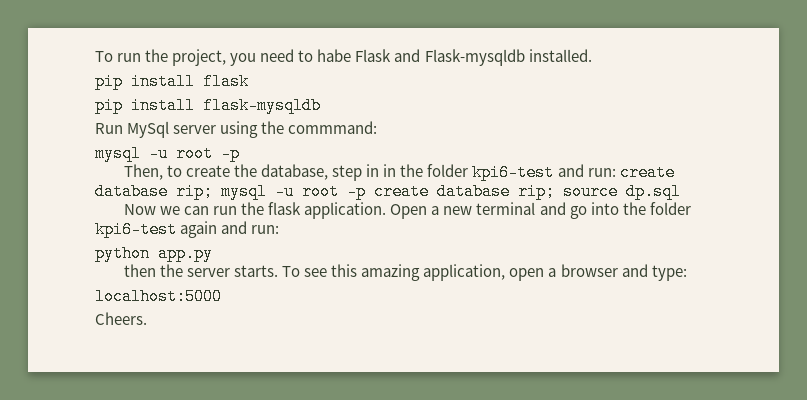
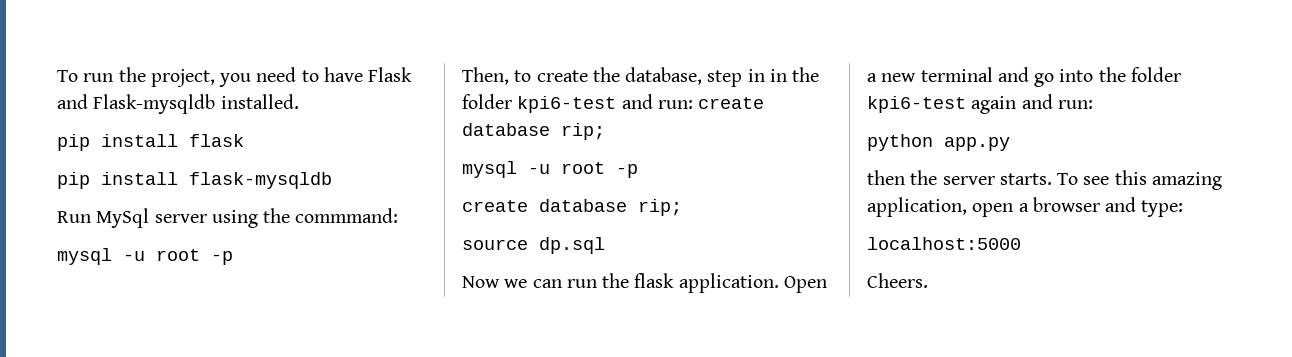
- To run the project, you need to habe Flask and Flask-mysqldb installed.
+ To run the project, you need to have Flask and Flask-mysqldb installed.
- Then, to create the database, step in in the folder kpi6-test and run: create database rip; mysql -u root -p create database rip; source dp.sql
+ Then, to create the database, step in in the folder kpi6-test and run: create database rip;
+ mysql -u root -p
+ create database rip;
+ source dp.sql

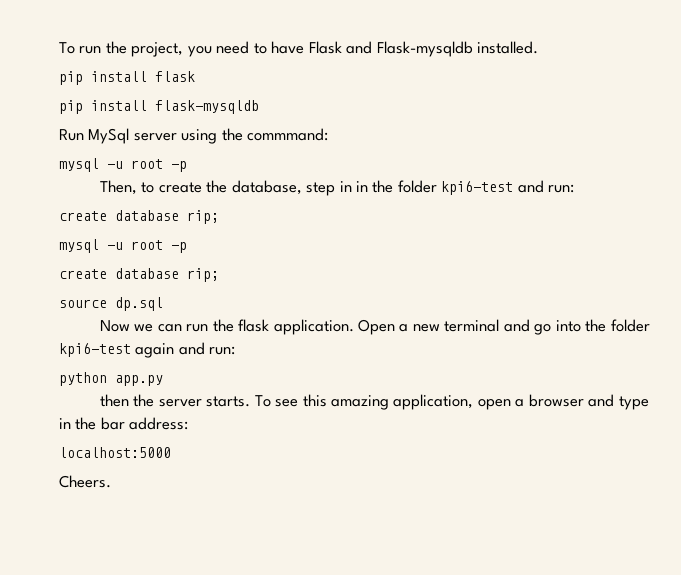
- Then, to create the database, step in in the folder kpi6-test and run: create database rip;
+ Then, to create the database, step in in the folder kpi6-test and run:
+ create database rip;
- To see this amazing application, open a browser and type:
+ To see this amazing application, open a browser and type in the bar address:

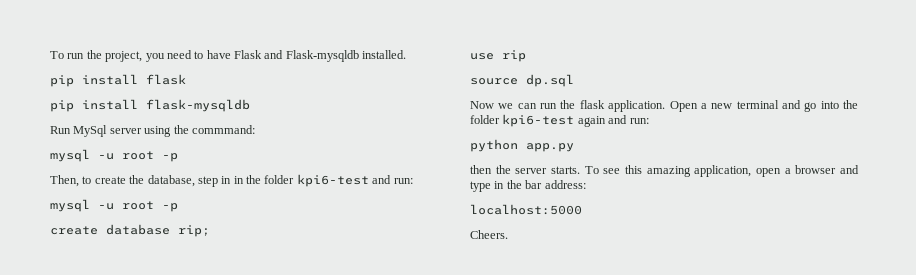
  Then, to create the database, step in in the folder kpi6-test and run:
- create database rip;
+ use rip

